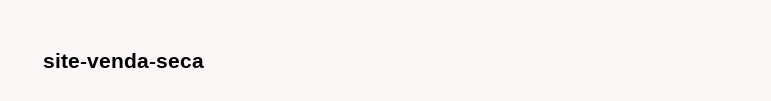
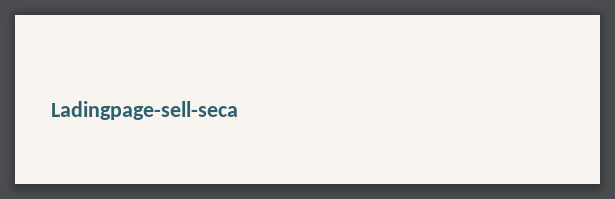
- site-venda-seca
+ Ladingpage-sell-seca

